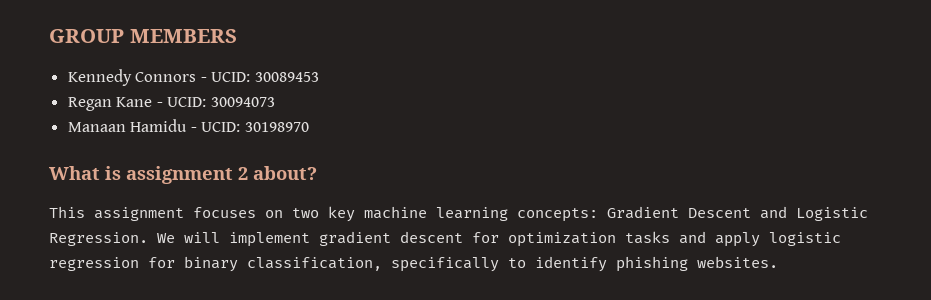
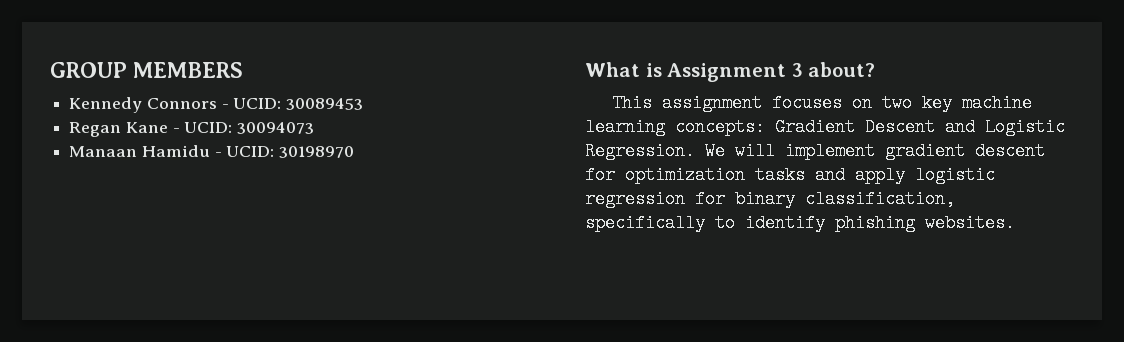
- What is assignment 2 about?
+ What is Assignment 3 about?

